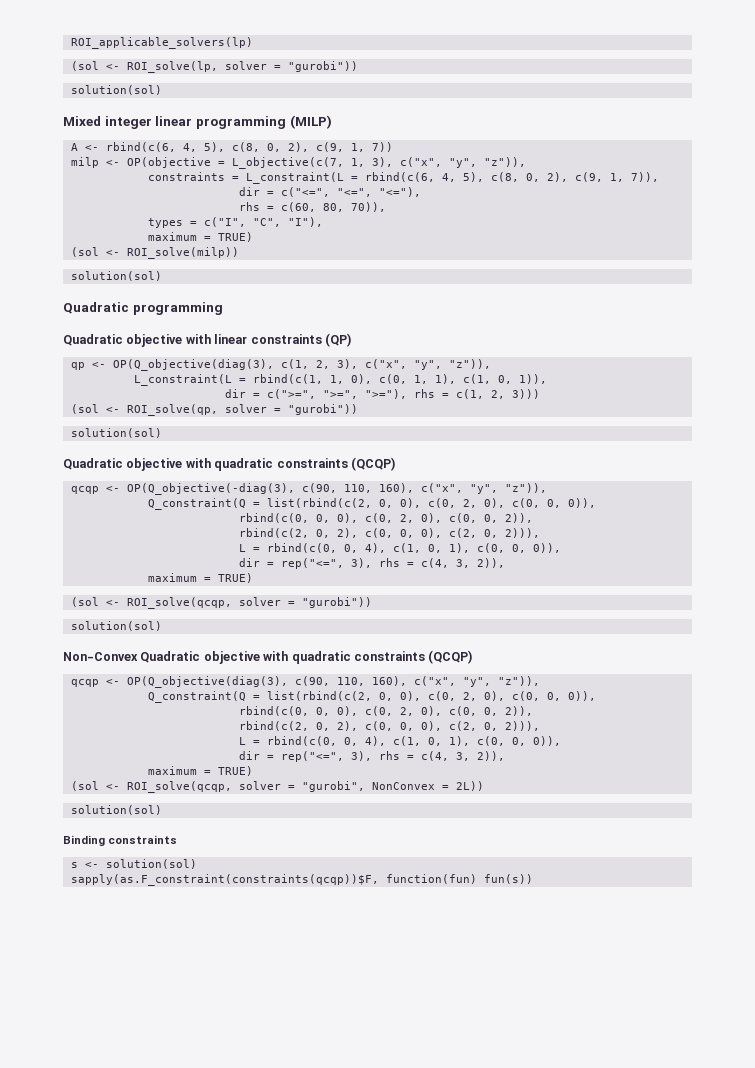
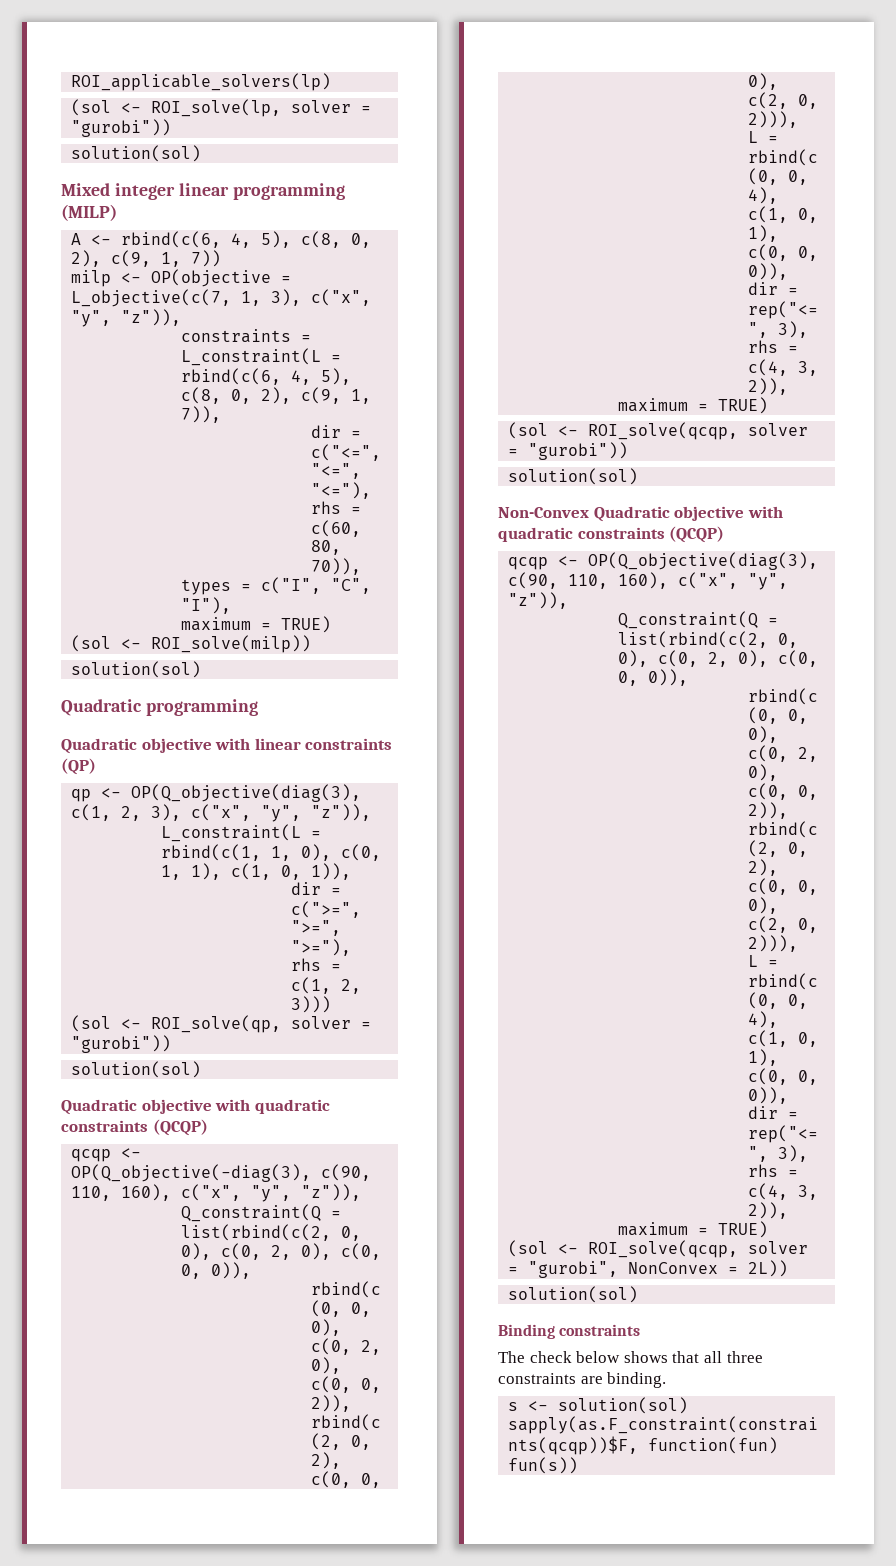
+ The check below shows that all three constraints are binding.

